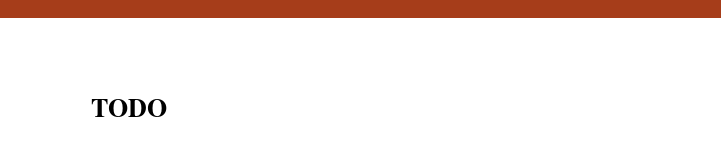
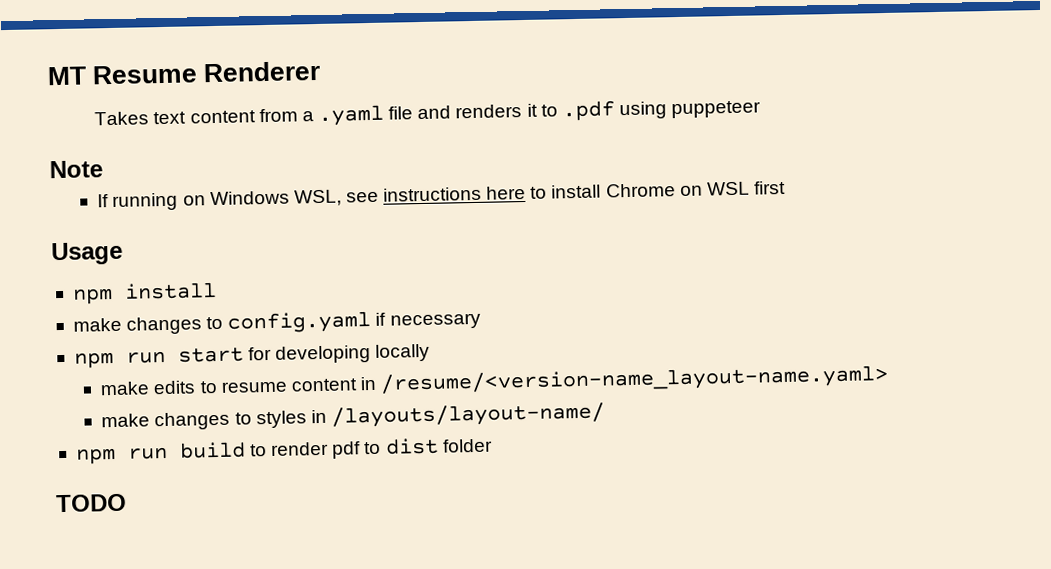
+ MT Resume Renderer
+ Takes text content from a .yaml file and renders it to .pdf using puppeteer
+ Note
+ If running on Windows WSL, see instructions here to install Chrome on WSL first
+ Usage
+ npm install
+ make changes to config.yaml if necessary
+ npm run start for developing locally
+ make edits to resume content in /resume/<version-name_layout-name.yaml>
+ make changes to styles in /layouts/layout-name/
+ npm run build to render pdf to dist folder

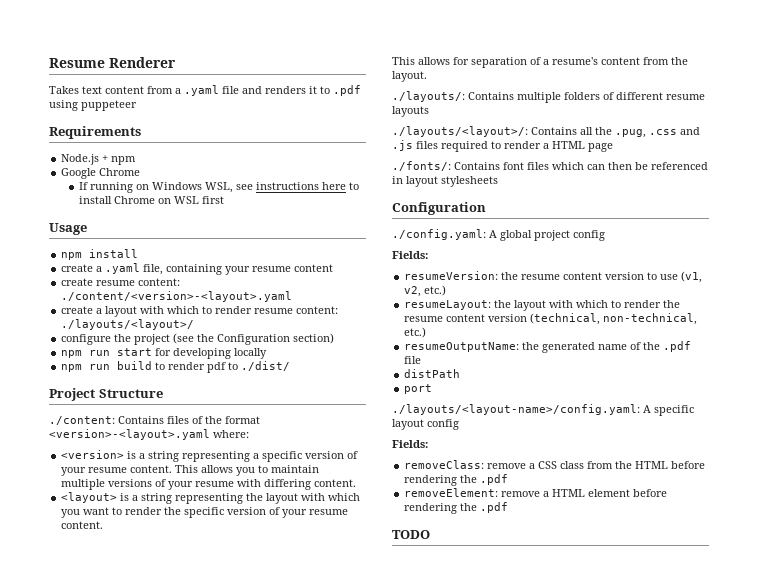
- MT Resume Renderer
+ Resume Renderer
- Note
+ Requirements
+ Node.js + npm
+ Google Chrome
- make changes to config.yaml if necessary
+ create a .yaml file, containing your resume content
+ create resume content: ./content/<version>-<layout>.yaml
+ create a layout with which to render resume content: ./layouts/<layout>/
+ configure the project (see the Configuration section)
- make edits to resume content in /resume/<version-name_layout-name.yaml>
- make changes to styles in /layouts/layout-name/
- npm run build to render pdf to dist folder
+ npm run build to render pdf to ./dist/
+ Project Structure
+ ./content: Contains files of the format <version>-<layout>.yaml where:
+ <version> is a string representing a specific version of your resume content. This allows you to maintain multiple versions of your resume with differing content.
+ <layout> is a string representing the layout with which you want to render the specific version of your resume content.
+ This allows for separation of a resume's content from the layout.
+ ./layouts/: Contains multiple folders of different resume layouts
+ ./layouts/<layout>/: Contains all the .pug, .css and .js files required to render a HTML page
+ ./fonts/: Contains font files which can then be referenced in layout stylesheets
+ Configuration
+ ./config.yaml: A global project config
+ Fields:
+ resumeVersion: the resume content version to use (v1, v2, etc.)
+ resumeLayout: the layout with which to render the resume content version (technical, non-technical, etc.)
+ resumeOutputName: the generated name of the .pdf file
+ distPath
+ port
+ ./layouts/<layout-name>/config.yaml: A specific layout config
+ Fields:
+ removeClass: remove a CSS class from the HTML before rendering the .pdf
+ removeElement: remove a HTML element before rendering the .pdf

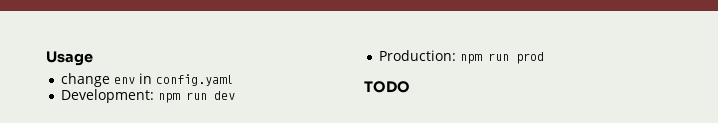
- Resume Renderer
- Takes text content from a .yaml file and renders it to .pdf using puppeteer
- Requirements
- Node.js + npm
- Google Chrome
- If running on Windows WSL, see instructions here to install Chrome on WSL first
  Usage
- npm install
- create a .yaml file, containing your resume content
- create resume content: ./content/<version>-<layout>.yaml
- create a layout with which to render resume content: ./layouts/<layout>/
- configure the project (see the Configuration section)
- npm run start for developing locally
- npm run build to render pdf to ./dist/
- Project Structure
- ./content: Contains files of the format <version>-<layout>.yaml where:
- <version> is a string representing a specific version of your resume content. This allows you to maintain multiple versions of your resume with differing content.
- <layout> is a string representing the layout with which you want to render the specific version of your resume content.
- This allows for separation of a resume's content from the layout.
- ./layouts/: Contains multiple folders of different resume layouts
- ./layouts/<layout>/: Contains all the .pug, .css and .js files required to render a HTML page
- ./fonts/: Contains font files which can then be referenced in layout stylesheets
- Configuration
- ./config.yaml: A global project config
- Fields:
- resumeVersion: the resume content version to use (v1, v2, etc.)
- resumeLayout: the layout with which to render the resume content version (technical, non-technical, etc.)
- resumeOutputName: the generated name of the .pdf file
- distPath
- port
- ./layouts/<layout-name>/config.yaml: A specific layout config
- Fields:
- removeClass: remove a CSS class from the HTML before rendering the .pdf
- removeElement: remove a HTML element before rendering the .pdf
+ change env in config.yaml
+ Development: npm run dev
+ Production: npm run prod

